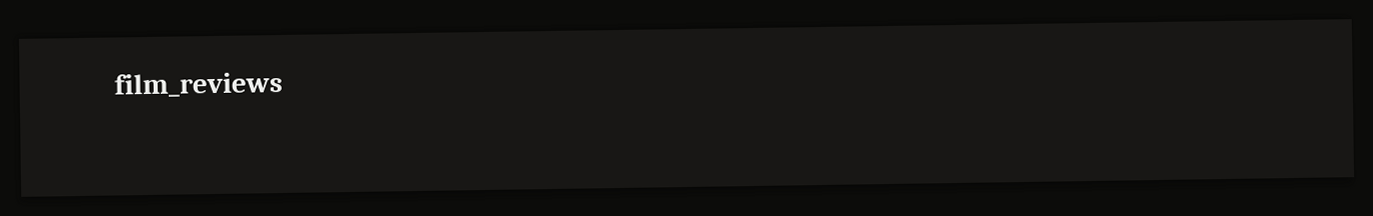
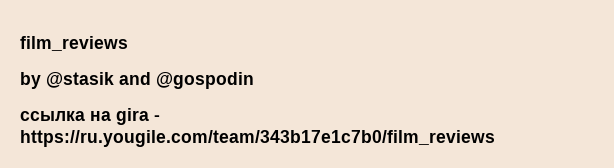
+ by @stasik and @gospodin
+ ссылка на gira - https://ru.yougile.com/team/343b17e1c7b0/film_reviews

